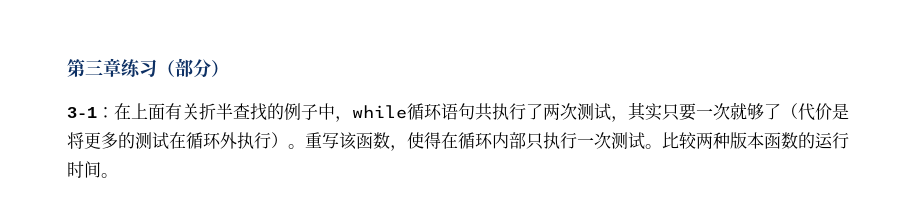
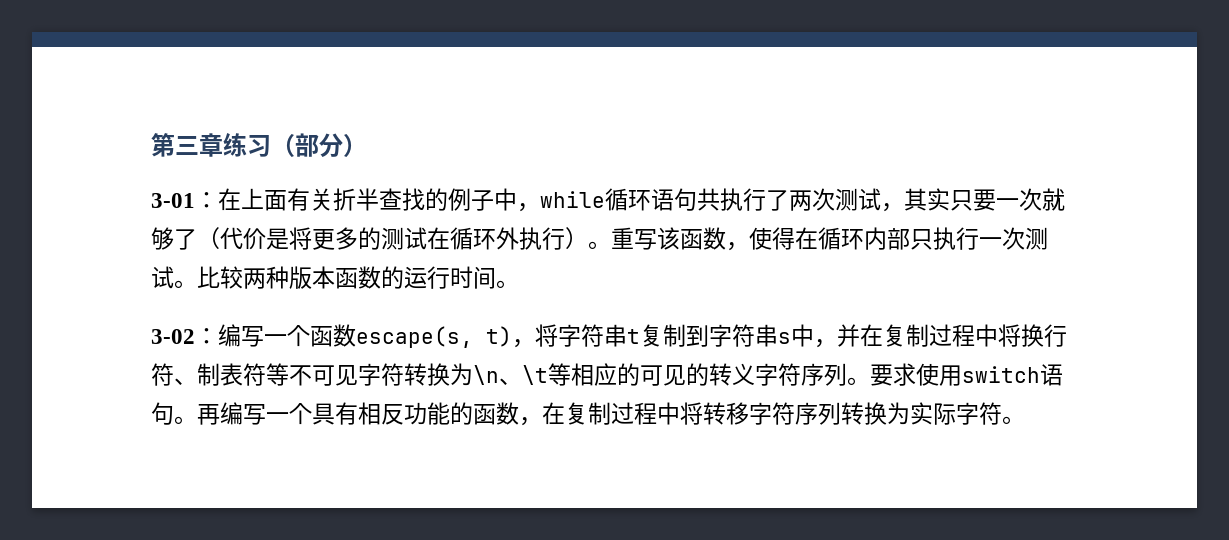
- 3-1：在上面有关折半查找的例子中，while循环语句共执行了两次测试，其实只要一次就够了（代价是将更多的测试在循环外执行）。
+ 3-01：在上面有关折半查找的例子中，while循环语句共执行了两次测试，其实只要一次就够了（代价是将更多的测试在循环外执行）。
+ 3-02：编写一个函数escape(s, t)，将字符串t复制到字符串s中，并在复制过程中将换行符、制表符等不可见字符转换为\n、\t等相应的可见的转义字符序列。要求使用switch语句。再编写一个具有相反功能的函数，在复制过程中将转移字符序列转换为实际字符。

